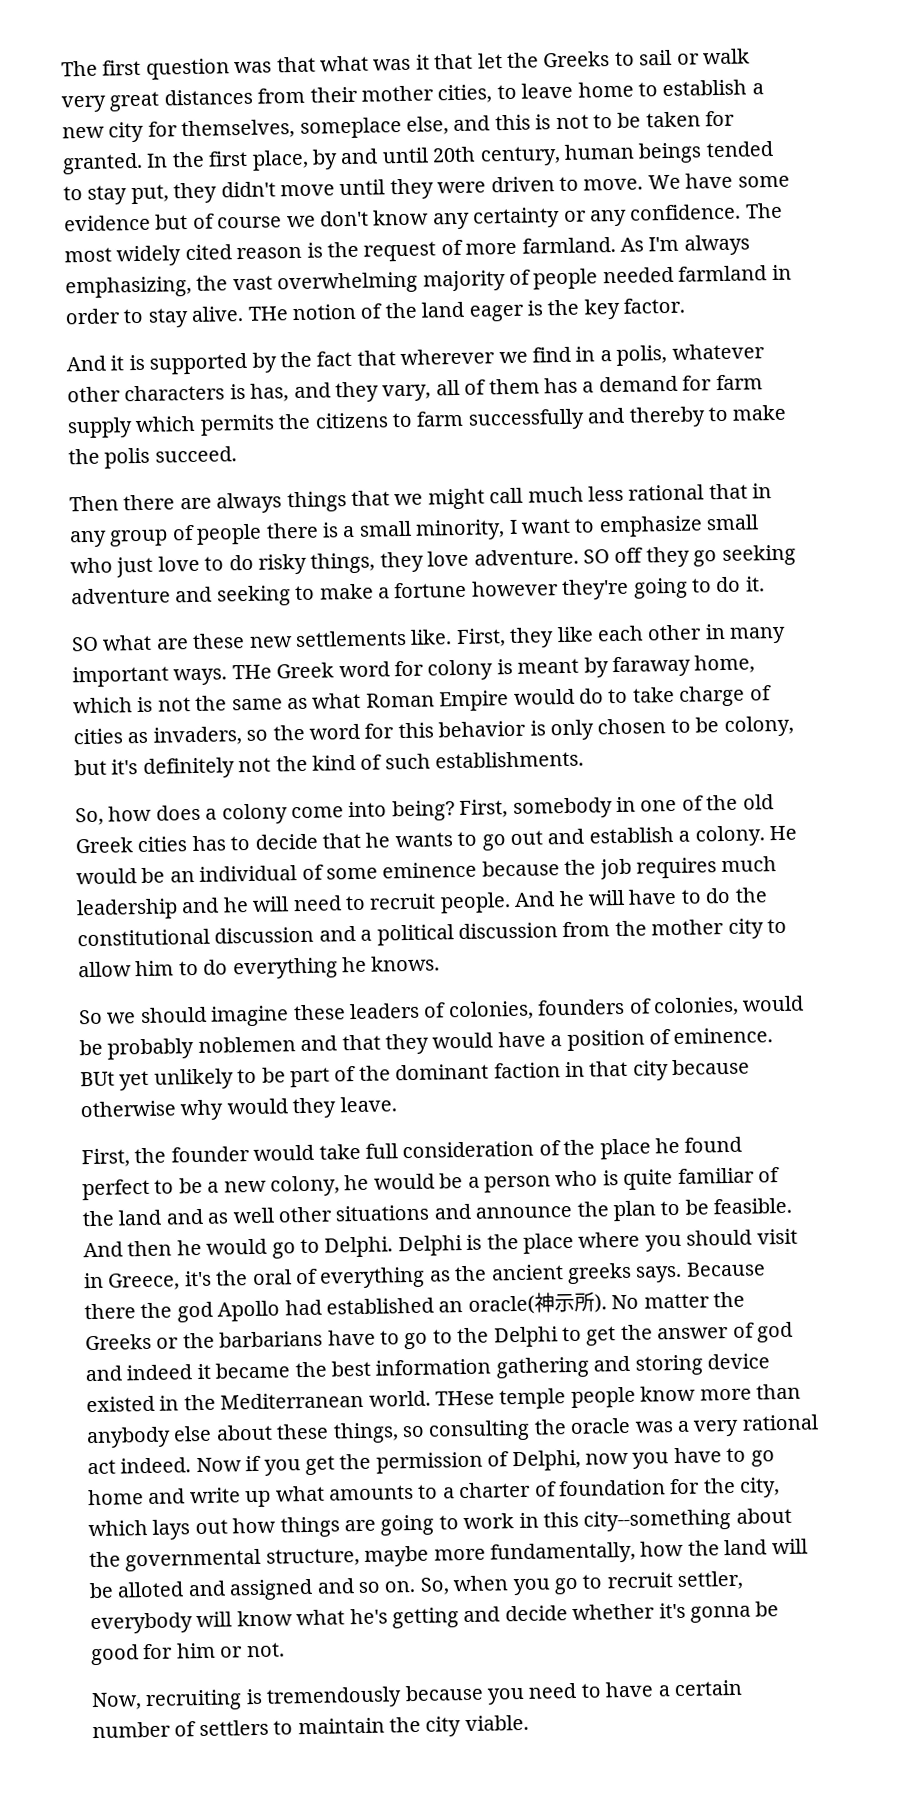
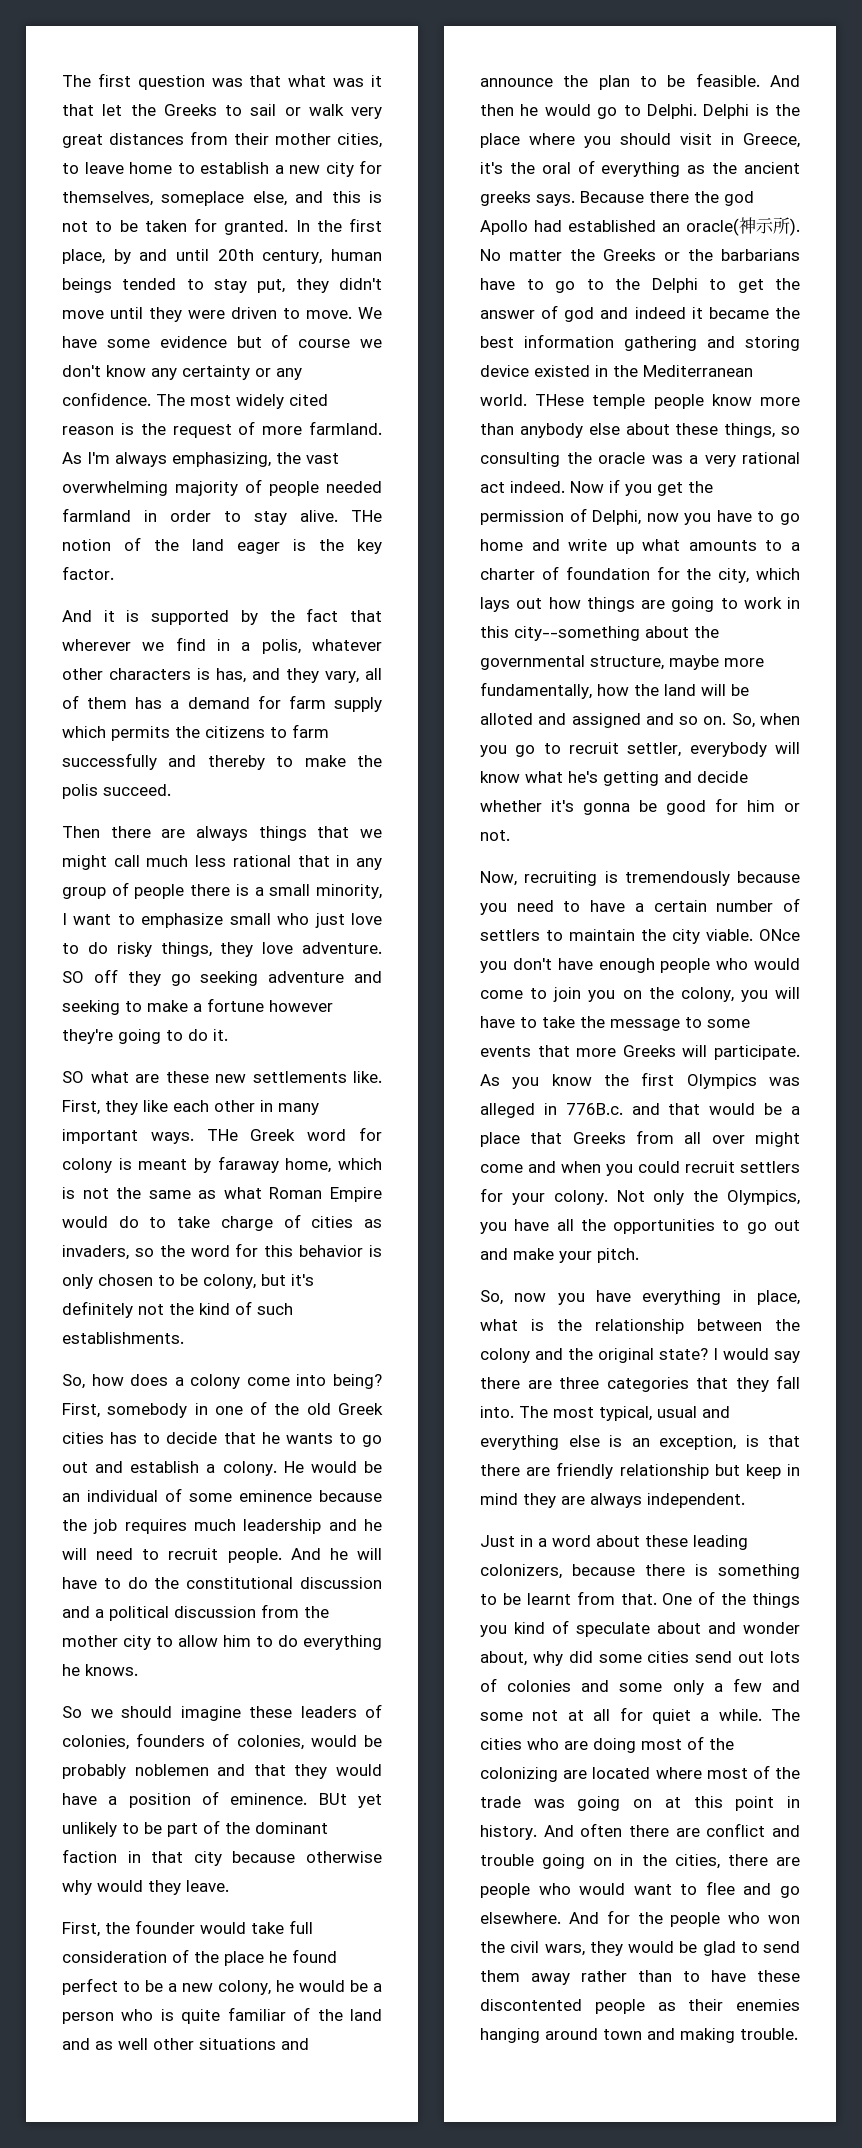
+ ONce you don't have enough people who would come to join you on the colony, you will have to take the message to some events that more Greeks will participate. As you know the first Olympics was alleged in 776B.c. and that would be a place that Greeks from all over might come and when you could recruit settlers for your colony. Not only the Olympics, you have all the opportunities to go out and make your pitch.
+ So, now you have everything in place, what is the relationship between the colony and the original state? I would say there are three categories that they fall into. The most typical, usual and everything else is an exception, is that there are friendly relationship but keep in mind they are always independent.
+ Just in a word about these leading colonizers, because there is something to be learnt from that. One of the things you kind of speculate about and wonder about, why did some cities send out lots of colonies and some only a few and some not at all for quiet a while. The cities who are doing most of the colonizing are located where most of the trade was going on at this point in history. And often there are conflict and trouble going on in the cities, there are people who would want to flee and go elsewhere. And for the people who won the civil wars, they would be glad to send them away rather than to have these discontented people as their enemies hanging around town and making trouble.

